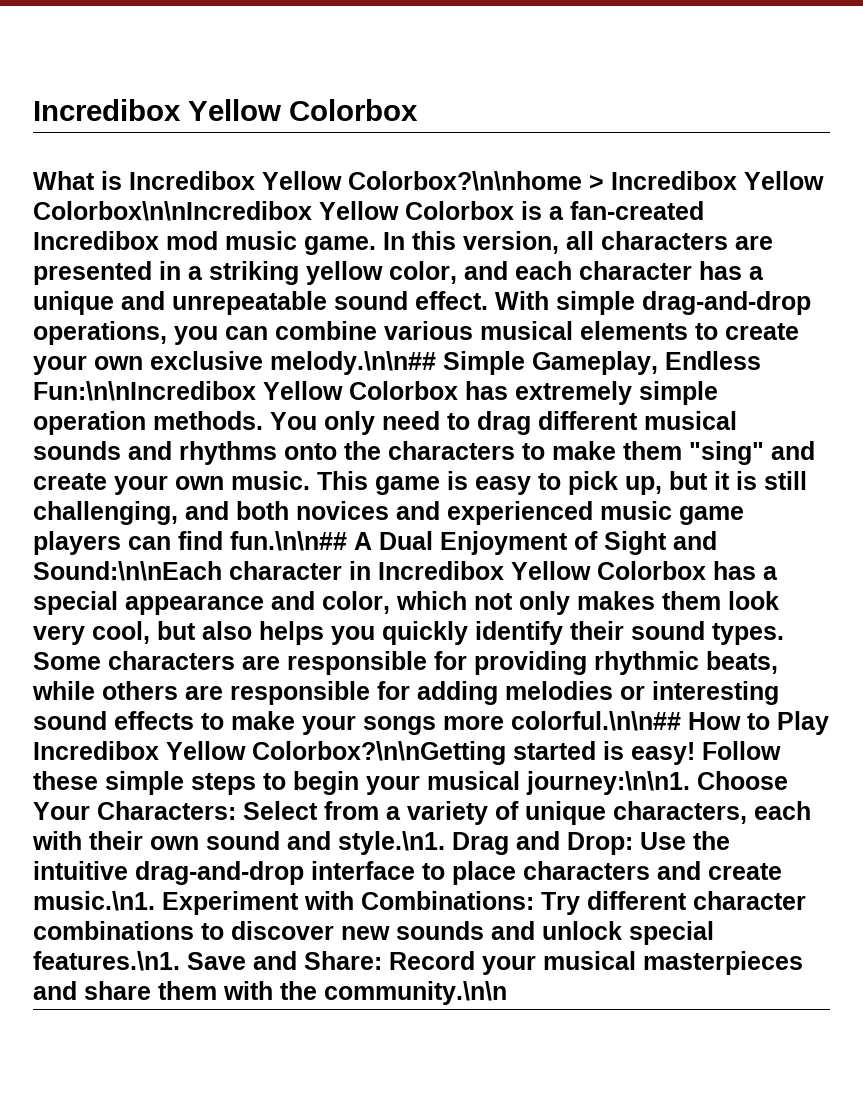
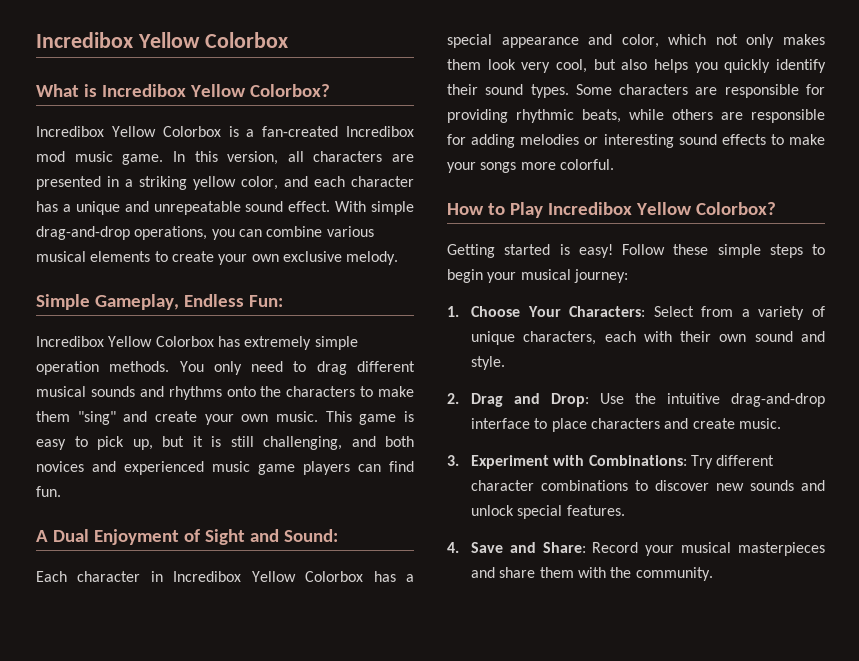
- What is Incredibox Yellow Colorbox?\n\nhome > Incredibox Yellow Colorbox\n\nIncredibox Yellow Colorbox is a fan-created Incredibox mod music game.
+ What is Incredibox Yellow Colorbox?
+ Incredibox Yellow Colorbox is a fan-created Incredibox mod music game.
- With simple drag-and-drop operations, you can combine various musical elements to create your own exclusive melody.\n\n## Simple Gameplay, Endless Fun:\n\nIncredibox Yellow Colorbox has extremely simple operation methods.
+ With simple drag-and-drop operations, you can combine various musical elements to create your own exclusive melody.
+ Simple Gameplay, Endless Fun:
+ Incredibox Yellow Colorbox has extremely simple operation methods.
- This game is easy to pick up, but it is still challenging, and both novices and experienced music game players can find fun.\n\n## A Dual Enjoyment of Sight and Sound:\n\nEach character in Incredibox Yellow Colorbox has a special appearance and color, which not only makes them look very cool, but also helps you quickly identify their sound types.
+ This game is easy to pick up, but it is still challenging, and both novices and experienced music game players can find fun.
+ A Dual Enjoyment of Sight and Sound:
+ Each character in Incredibox Yellow Colorbox has a special appearance and color, which not only makes them look very cool, but also helps you quickly identify their sound types.
- Some characters are responsible for providing rhythmic beats, while others are responsible for adding melodies or interesting sound effects to make your songs more colorful.\n\n## How to Play Incredibox Yellow Colorbox?\n\nGetting started is easy!
+ Some characters are responsible for providing rhythmic beats, while others are responsible for adding melodies or interesting sound effects to make your songs more colorful.
+ How to Play Incredibox Yellow Colorbox?
+ Getting started is easy!
- Follow these simple steps to begin your musical journey:\n\n1. Choose Your Characters:
+ Follow these simple steps to begin your musical journey:
+ 1. Choose Your Characters:
- Select from a variety of unique characters, each with their own sound and style.\n1. Drag and Drop:
+ Select from a variety of unique characters, each with their own sound and style.
+ 2. Drag and Drop:
- Use the intuitive drag-and-drop interface to place characters and create music.\n1. Experiment with Combinations:
+ Use the intuitive drag-and-drop interface to place characters and create music.
+ 3. Experiment with Combinations:
- Try different character combinations to discover new sounds and unlock special features.\n1. Save and Share:
+ Try different character combinations to discover new sounds and unlock special features.
+ 4. Save and Share:
- Record your musical masterpieces and share them with the community.\n\n
+ Record your musical masterpieces and share them with the community.

